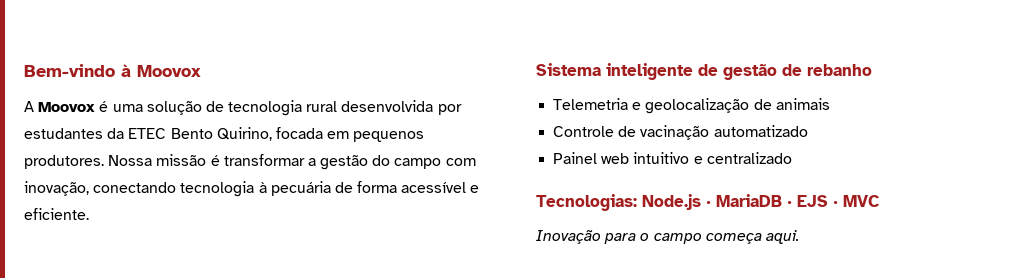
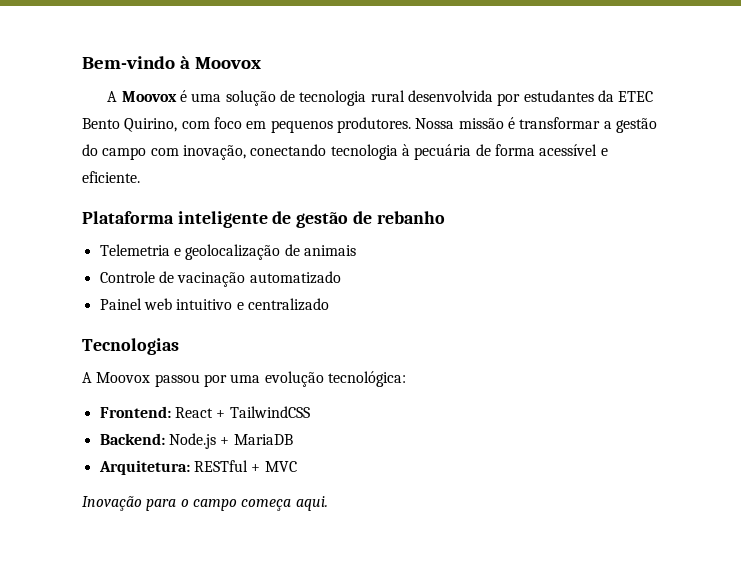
- A Moovox é uma solução de tecnologia rural desenvolvida por estudantes da ETEC Bento Quirino, focada em pequenos produtores.
+ A Moovox é uma solução de tecnologia rural desenvolvida por estudantes da ETEC Bento Quirino, com foco em pequenos produtores.
- Sistema inteligente de gestão de rebanho
+ Plataforma inteligente de gestão de rebanho
- Tecnologias: Node.js · MariaDB · EJS · MVC
+ Tecnologias
+ A Moovox passou por uma evolução tecnológica:
+ Frontend: React + TailwindCSS
+ Backend: Node.js + MariaDB
+ Arquitetura: RESTful + MVC

